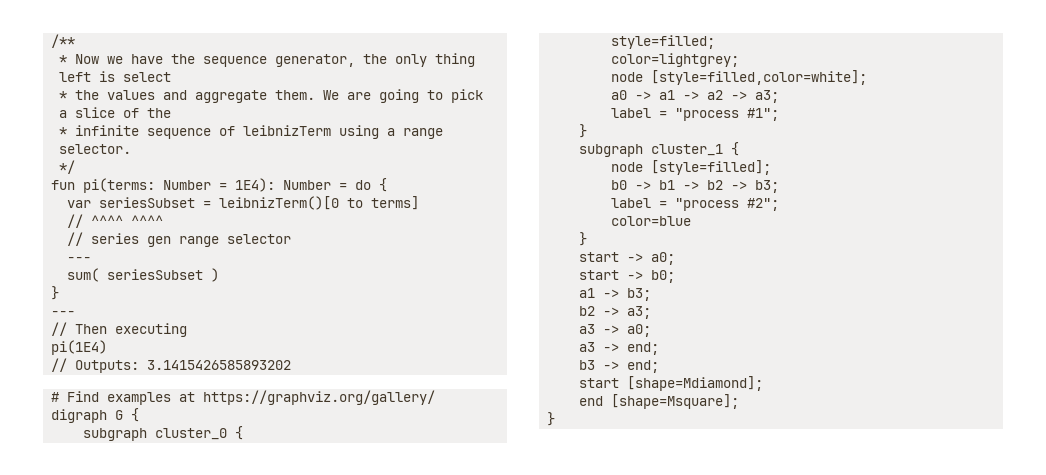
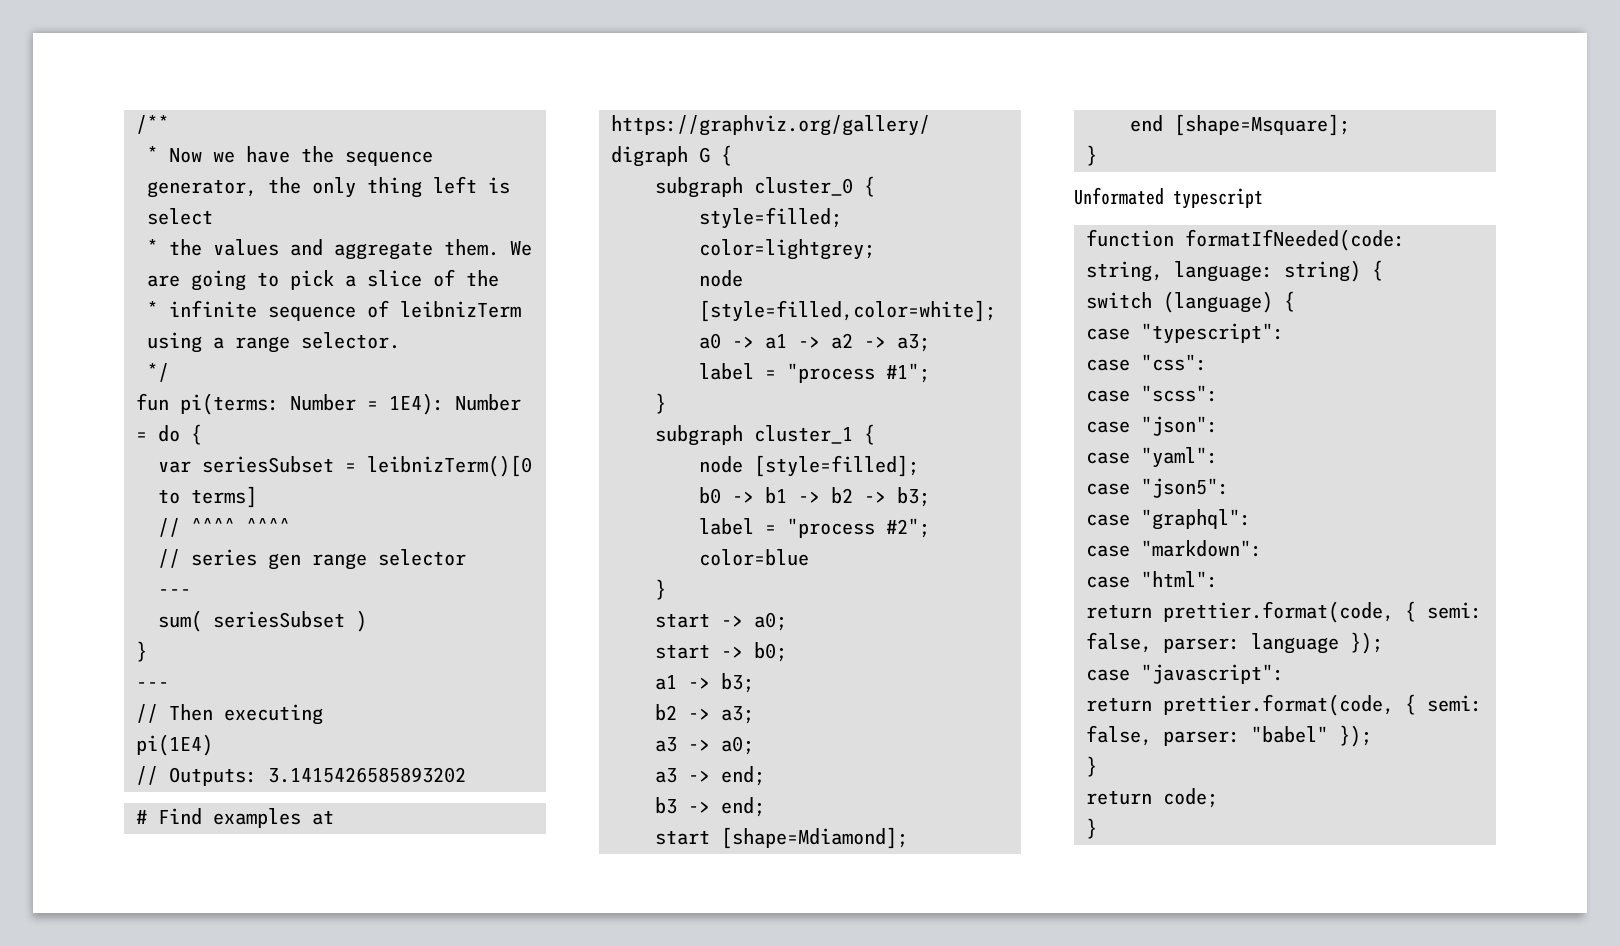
+ Unformated typescript
+ function formatIfNeeded(code: string, language: string) {
+ switch (language) {
+ case "typescript":
+ case "css":
+ case "scss":
+ case "json":
+ case "yaml":
+ case "json5":
+ case "graphql":
+ case "markdown":
+ case "html":
+ return prettier.format(code, { semi: false, parser: language });
+ case "javascript":
+ return prettier.format(code, { semi: false, parser: "babel" });
+ }
+ return code;
+ }

